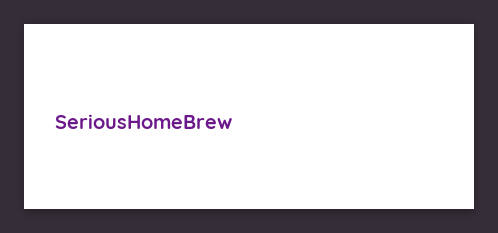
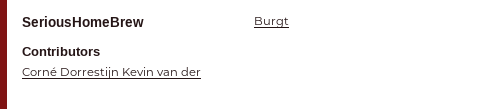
+ Contributors
+ Corné Dorrestijn Kevin van der Burgt

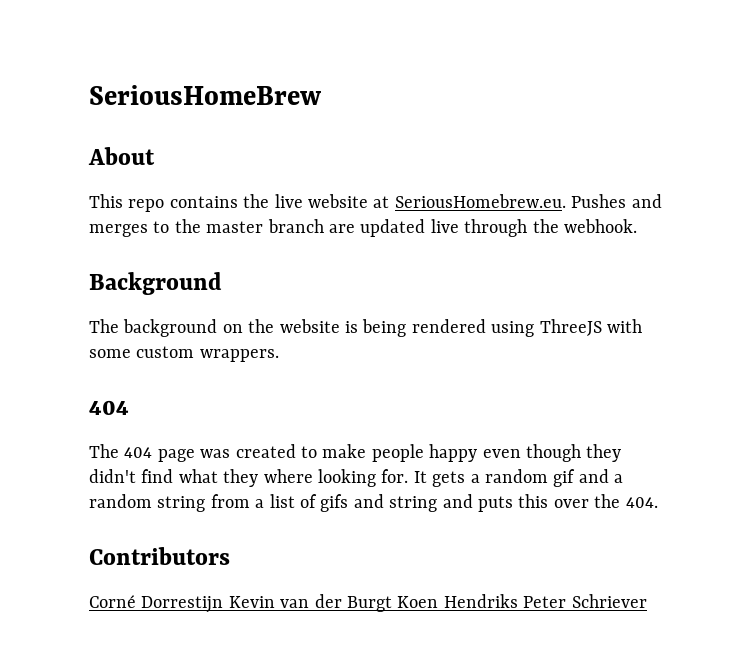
+ About
+ This repo contains the live website at SeriousHomebrew.eu. Pushes and merges to the master branch are updated live through the webhook.
+ Background
+ The background on the website is being rendered using ThreeJS with some custom wrappers.
+ 404
+ The 404 page was created to make people happy even though they didn't find what they where looking for. It gets a random gif and a random string from a list of gifs and string and puts this over the 404.
- Corné Dorrestijn Kevin van der Burgt
+ Corné Dorrestijn Kevin van der Burgt Koen Hendriks Peter Schriever

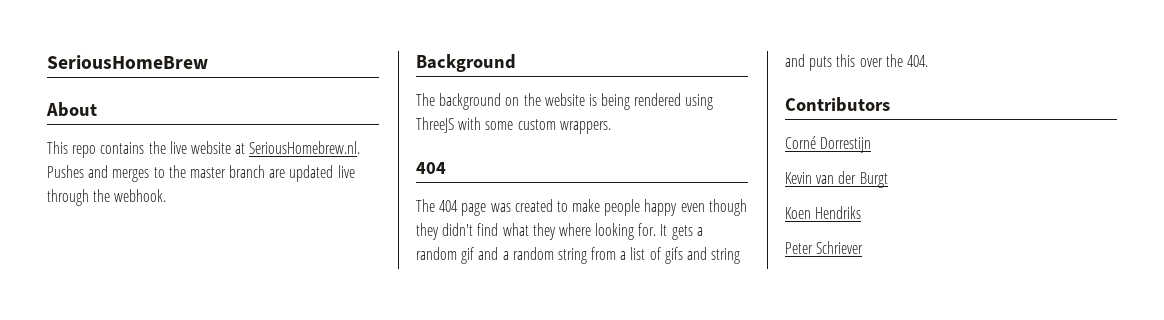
- This repo contains the live website at SeriousHomebrew.eu. Pushes and merges to the master branch are updated live through the webhook.
+ This repo contains the live website at SeriousHomebrew.nl. Pushes and merges to the master branch are updated live through the webhook.
- Corné Dorrestijn Kevin van der Burgt Koen Hendriks Peter Schriever
+ Corné Dorrestijn
+ Kevin van der Burgt
+ Koen Hendriks
+ Peter Schriever

